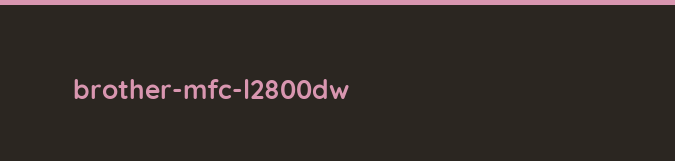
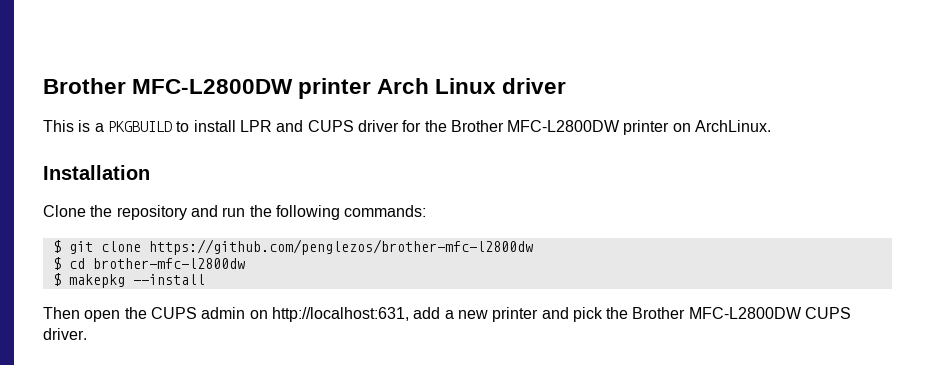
- brother-mfc-l2800dw
+ Brother MFC-L2800DW printer Arch Linux driver
+ This is a PKGBUILD to install LPR and CUPS driver for the Brother MFC-L2800DW printer on ArchLinux.
+ Installation
+ Clone the repository and run the following commands:
+ $ git clone https://github.com/penglezos/brother-mfc-l2800dw
+ $ cd brother-mfc-l2800dw
+ $ makepkg --install
+ Then open the CUPS admin on http://localhost:631, add a new printer and pick the Brother MFC-L2800DW CUPS driver.

